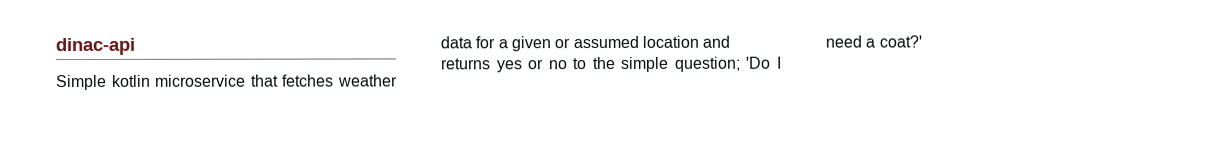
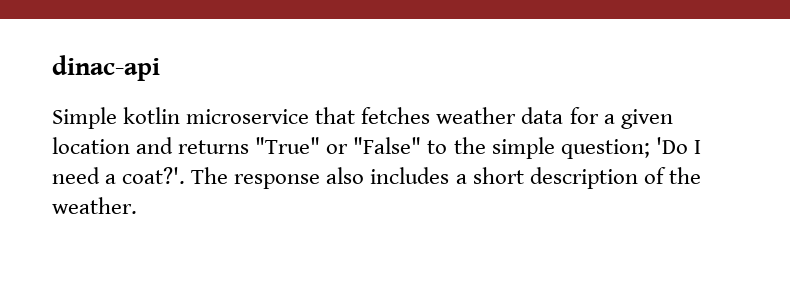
- Simple kotlin microservice that fetches weather data for a given or assumed location and returns yes or no to the simple question; 'Do I need a coat?'
+ Simple kotlin microservice that fetches weather data for a given location and returns "True" or "False" to the simple question; 'Do I need a coat?'. The response also includes a short description of the weather.

